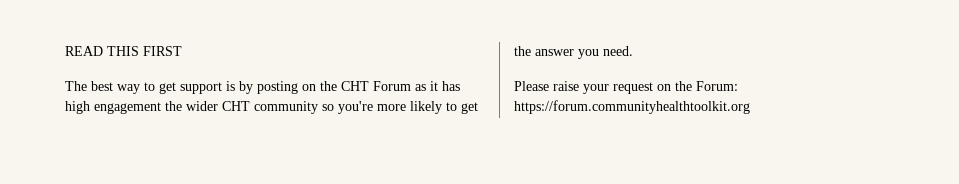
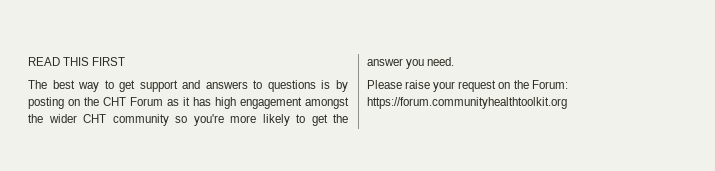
- The best way to get support is by posting on the CHT Forum as it has high engagement the wider CHT community so you're more likely to get the answer you need.
+ The best way to get support and answers to questions is by posting on the CHT Forum as it has high engagement amongst the wider CHT community so you're more likely to get the answer you need.

